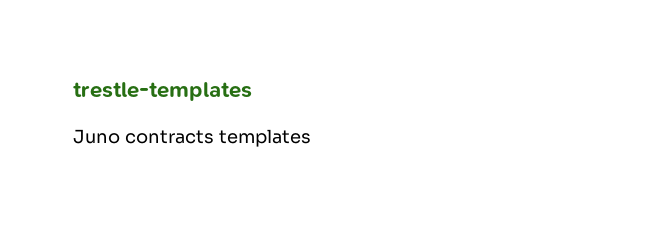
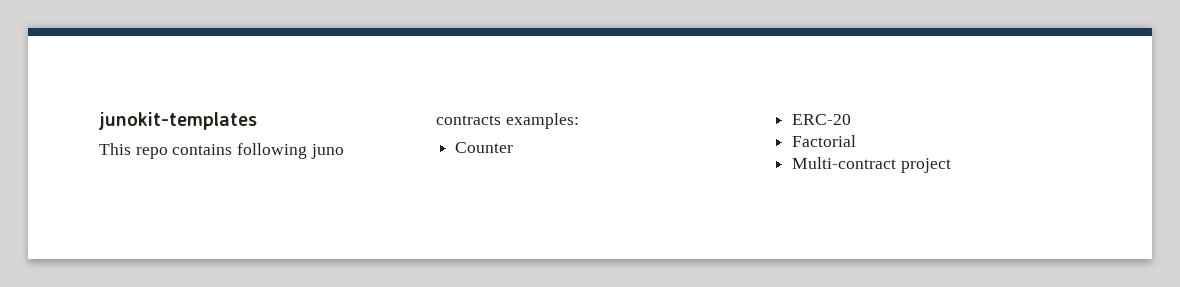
- trestle-templates
- Juno contracts templates
+ junokit-templates
+ This repo contains following juno contracts examples:
+ Counter
+ ERC-20
+ Factorial
+ Multi-contract project

